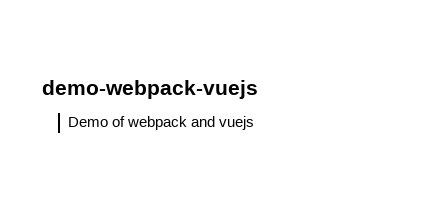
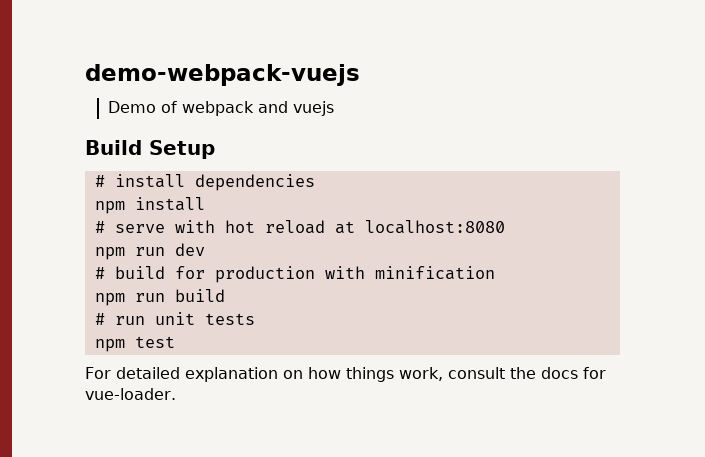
+ Build Setup
+ # install dependencies
+ npm install
+ # serve with hot reload at localhost:8080
+ npm run dev
+ # build for production with minification
+ npm run build
+ # run unit tests
+ npm test
+ For detailed explanation on how things work, consult the docs for vue-loader.

